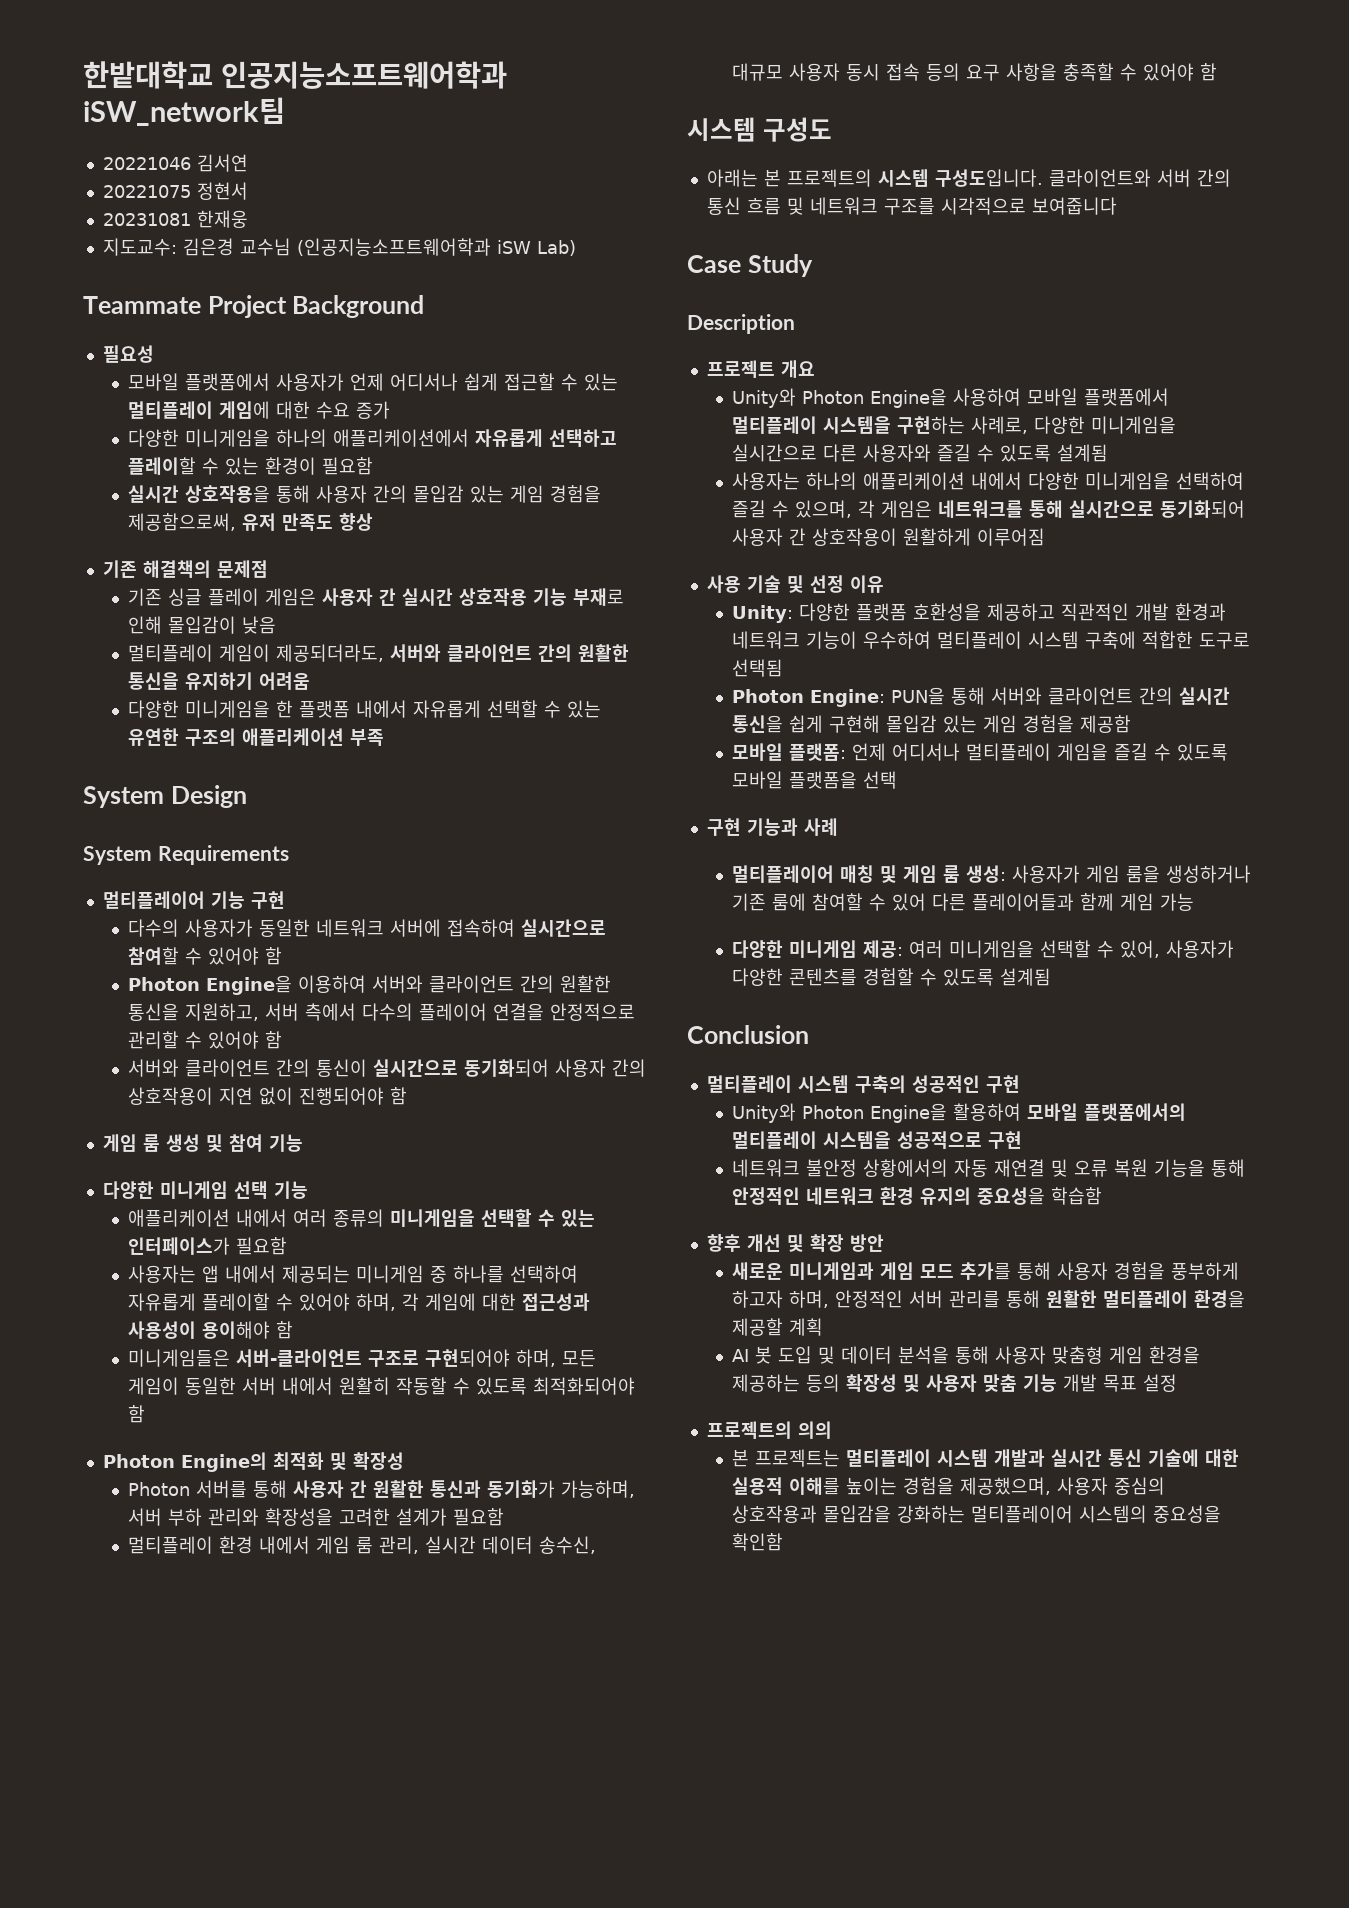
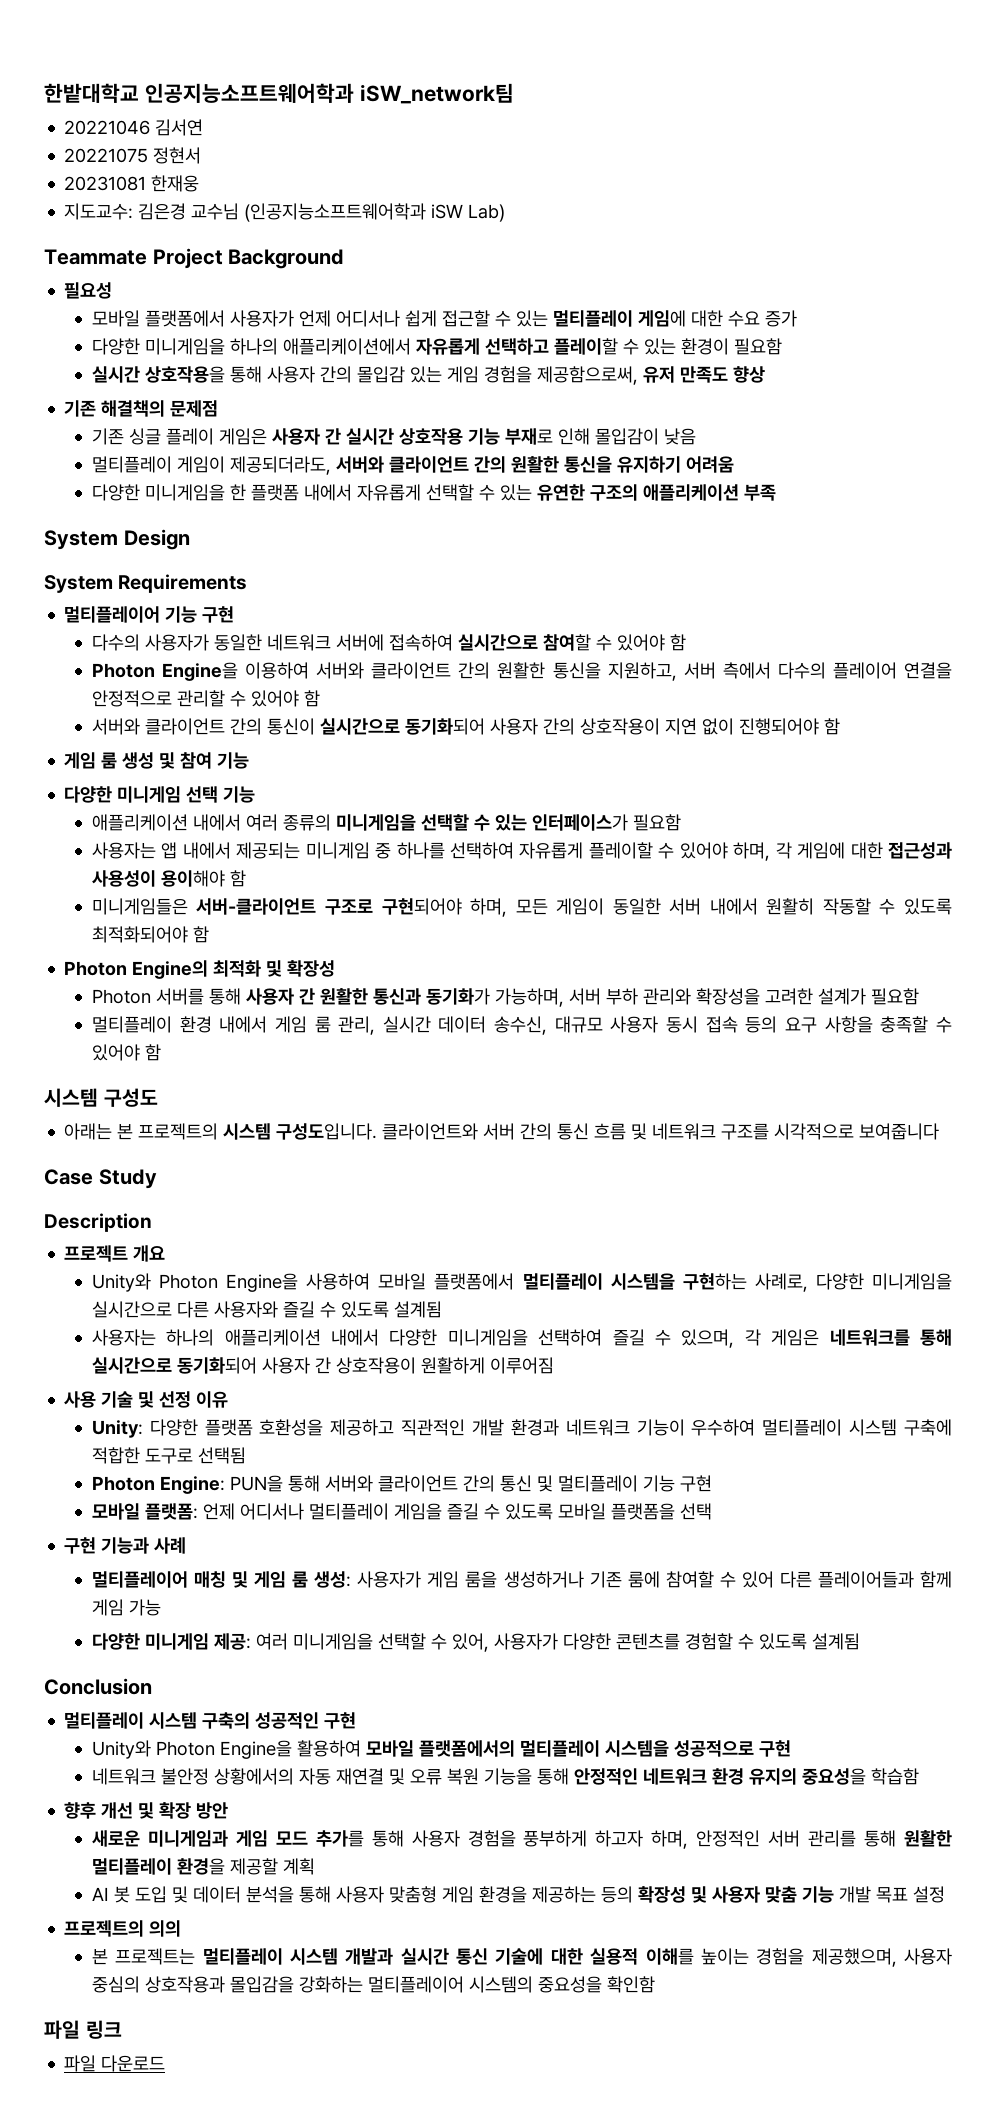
- Photon Engine: PUN을 통해 서버와 클라이언트 간의 실시간 통신을 쉽게 구현해 몰입감 있는 게임 경험을 제공함
+ Photon Engine: PUN을 통해 서버와 클라이언트 간의 통신 및 멀티플레이 기능 구현
+ 파일 링크
+ 파일 다운로드

